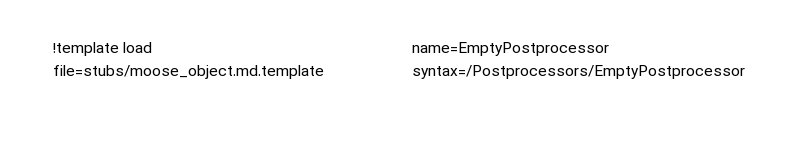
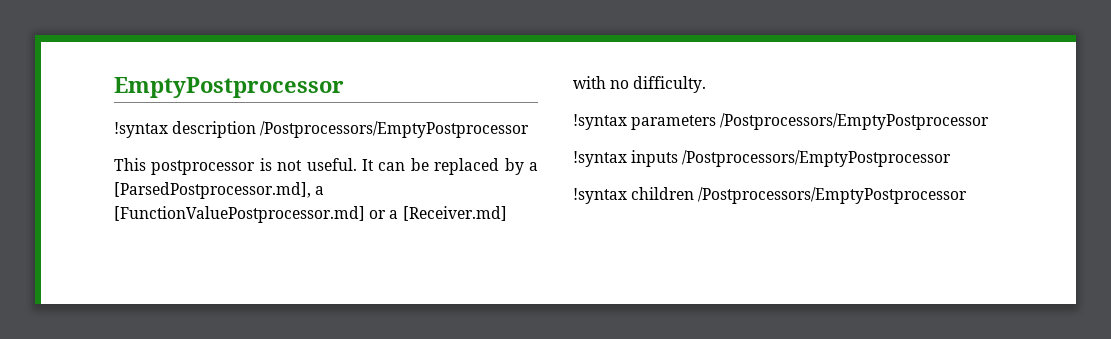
- !template load file=stubs/moose_object.md.template name=EmptyPostprocessor syntax=/Postprocessors/EmptyPostprocessor
+ EmptyPostprocessor
+ !syntax description /Postprocessors/EmptyPostprocessor
+ This postprocessor is not useful. It can be replaced by a [ParsedPostprocessor.md], a [FunctionValuePostprocessor.md] or a [Receiver.md] with no difficulty.
+ !syntax parameters /Postprocessors/EmptyPostprocessor
+ !syntax inputs /Postprocessors/EmptyPostprocessor
+ !syntax children /Postprocessors/EmptyPostprocessor

